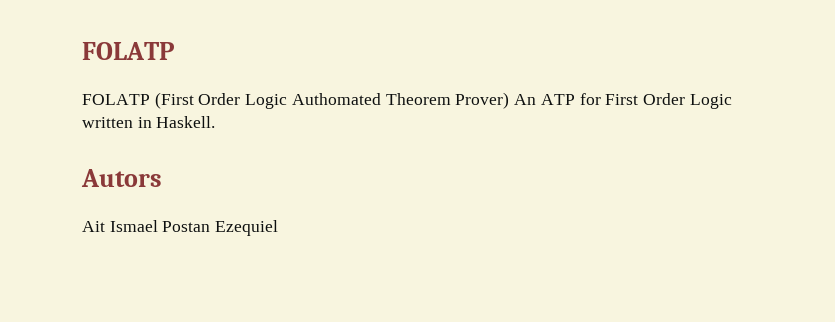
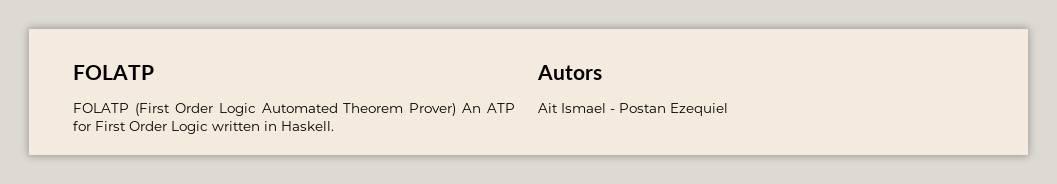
- FOLATP (First Order Logic Authomated Theorem Prover) An ATP for First Order Logic written in Haskell.
+ FOLATP (First Order Logic Automated Theorem Prover) An ATP for First Order Logic written in Haskell.
- Ait Ismael Postan Ezequiel
+ Ait Ismael - Postan Ezequiel

